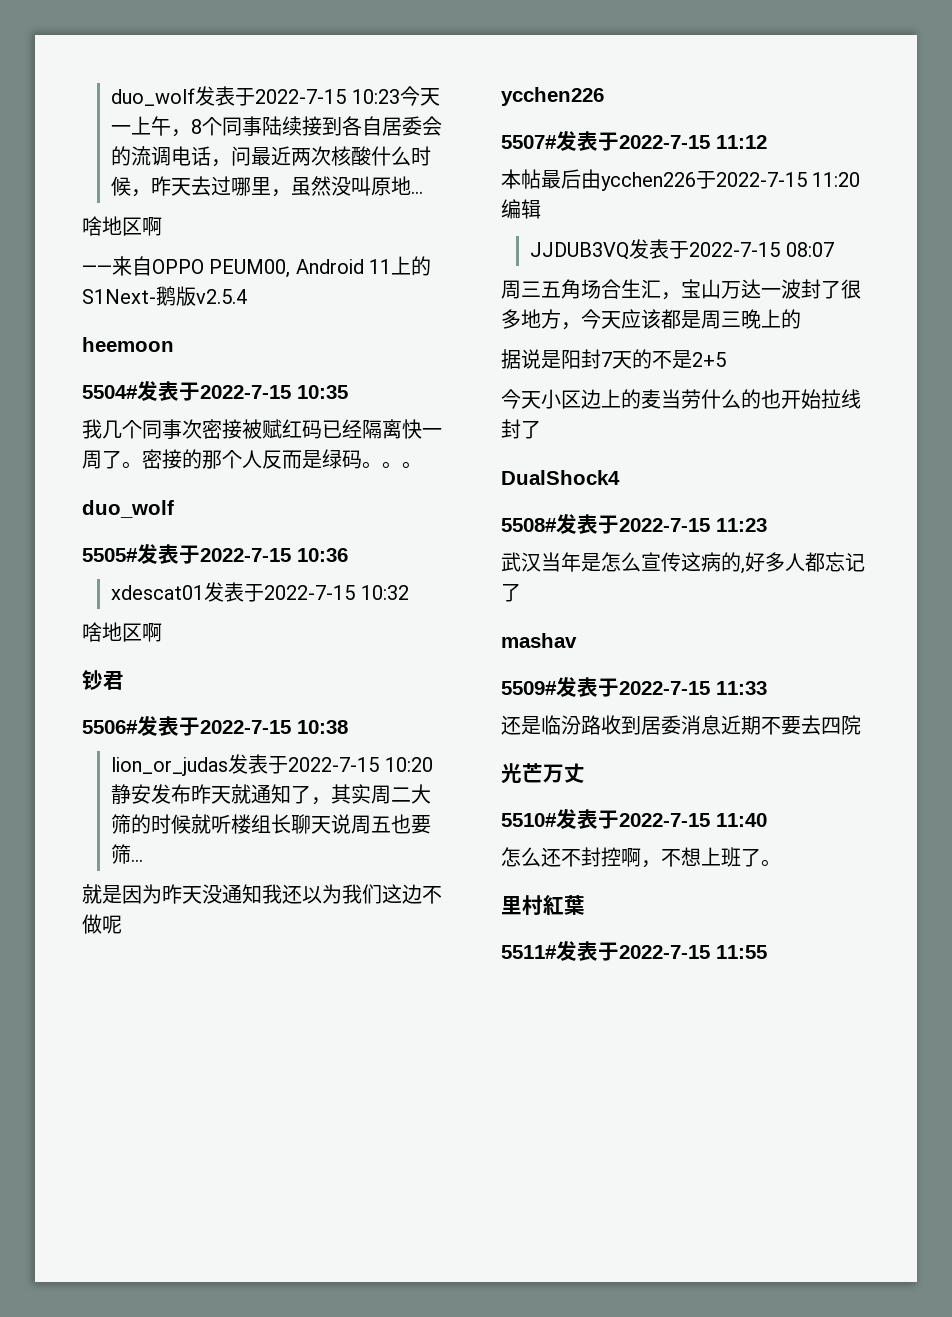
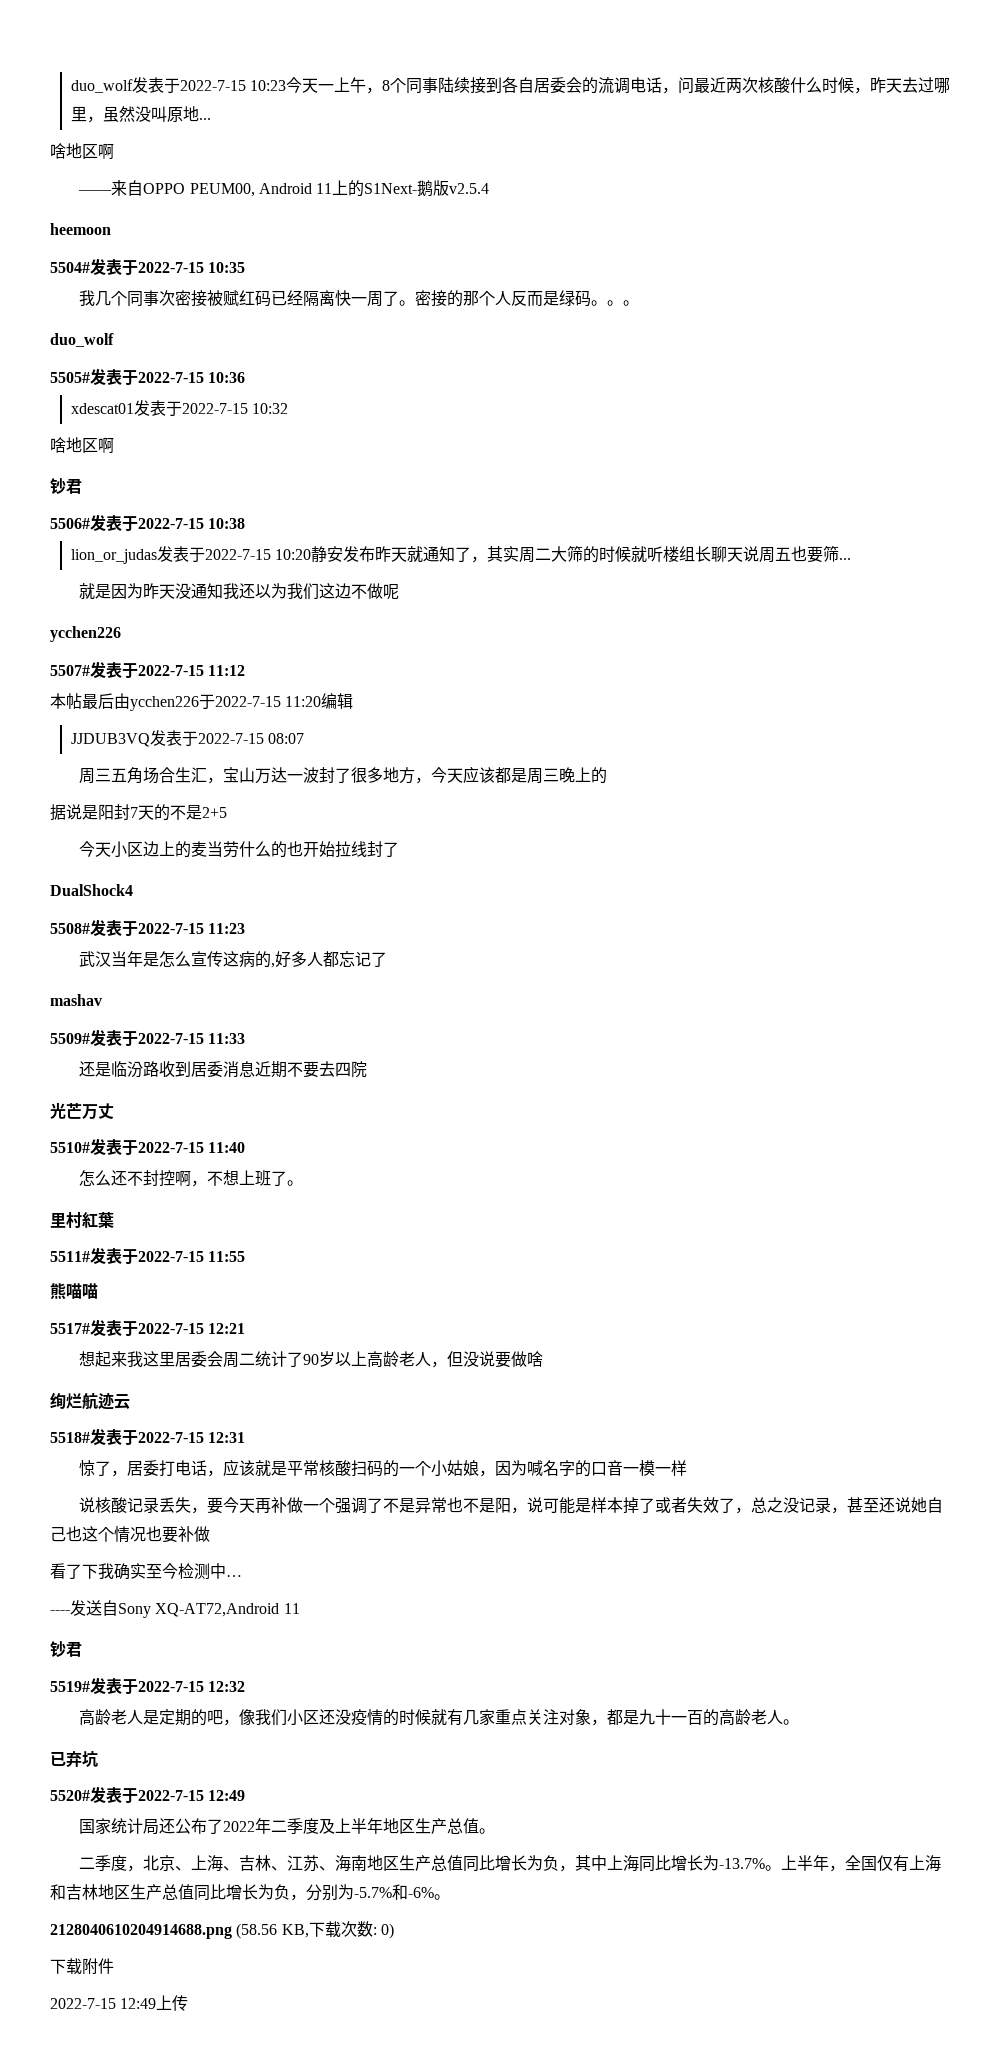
+ 熊喵喵
+ 5517#发表于2022-7-15 12:21
+ 想起来我这里居委会周二统计了90岁以上高龄老人，但没说要做啥
+ 绚烂航迹云
+ 5518#发表于2022-7-15 12:31
+ 惊了，居委打电话，应该就是平常核酸扫码的一个小姑娘，因为喊名字的口音一模一样
+ 说核酸记录丢失，要今天再补做一个强调了不是异常也不是阳，说可能是样本掉了或者失效了，总之没记录，甚至还说她自己也这个情况也要补做
+ 看了下我确实至今检测中…
+ ----发送自Sony XQ-AT72,Android 11
+ 钞君
+ 5519#发表于2022-7-15 12:32
+ 高龄老人是定期的吧，像我们小区还没疫情的时候就有几家重点关注对象，都是九十一百的高龄老人。
+ 已弃坑
+ 5520#发表于2022-7-15 12:49
+ 国家统计局还公布了2022年二季度及上半年地区生产总值。
+ 二季度，北京、上海、吉林、江苏、海南地区生产总值同比增长为负，其中上海同比增长为-13.7%。上半年，全国仅有上海和吉林地区生产总值同比增长为负，分别为-5.7%和-6%。
+ 2128040610204914688.png (58.56 KB,下载次数: 0)
+ 下载附件
+ 2022-7-15 12:49上传

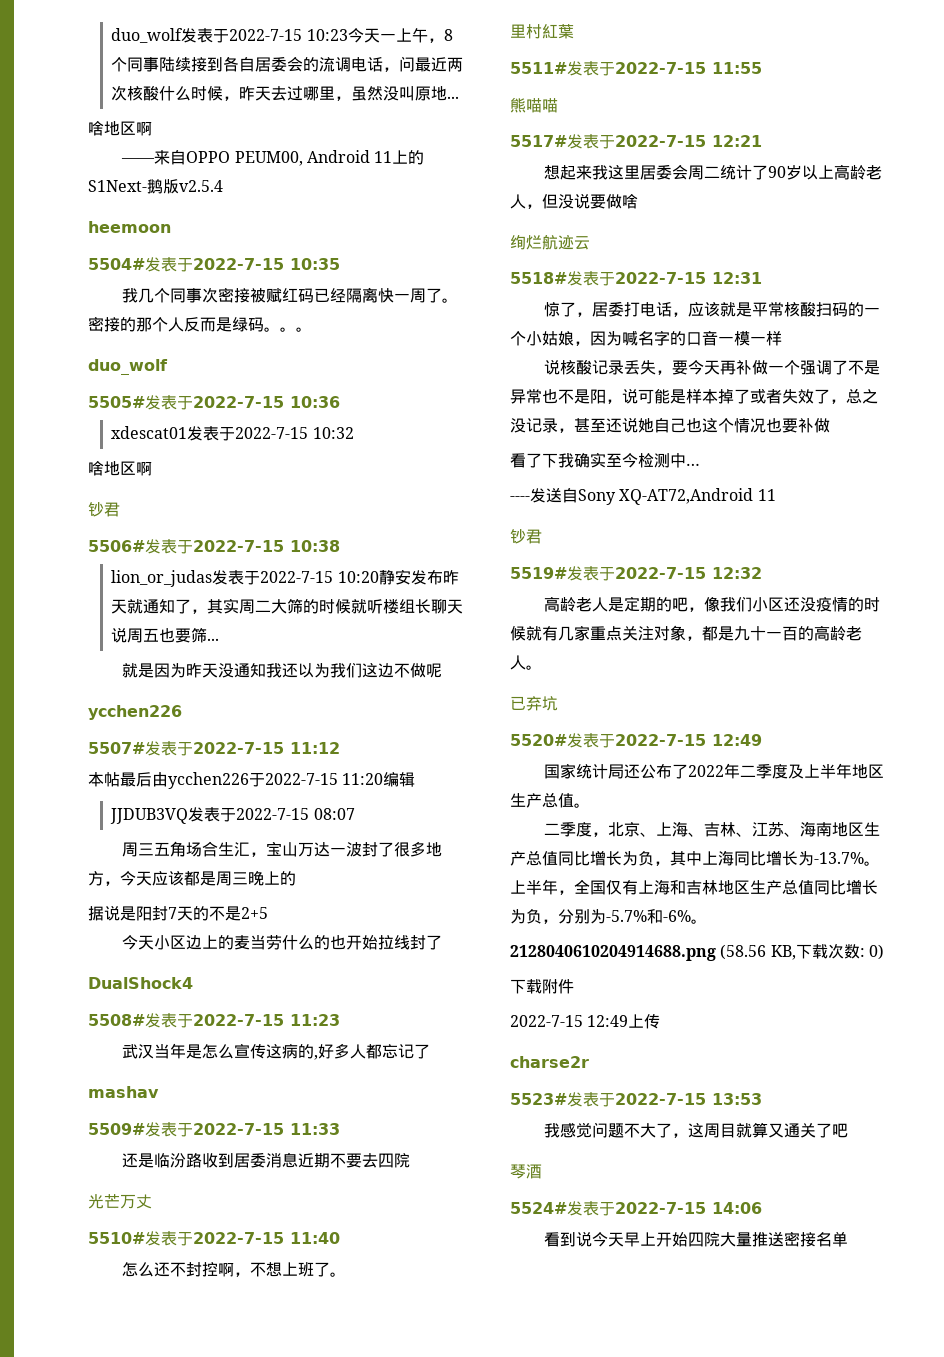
+ charse2r
+ 5523#发表于2022-7-15 13:53
+ 我感觉问题不大了，这周目就算又通关了吧
+ 琴酒
+ 5524#发表于2022-7-15 14:06
+ 看到说今天早上开始四院大量推送密接名单

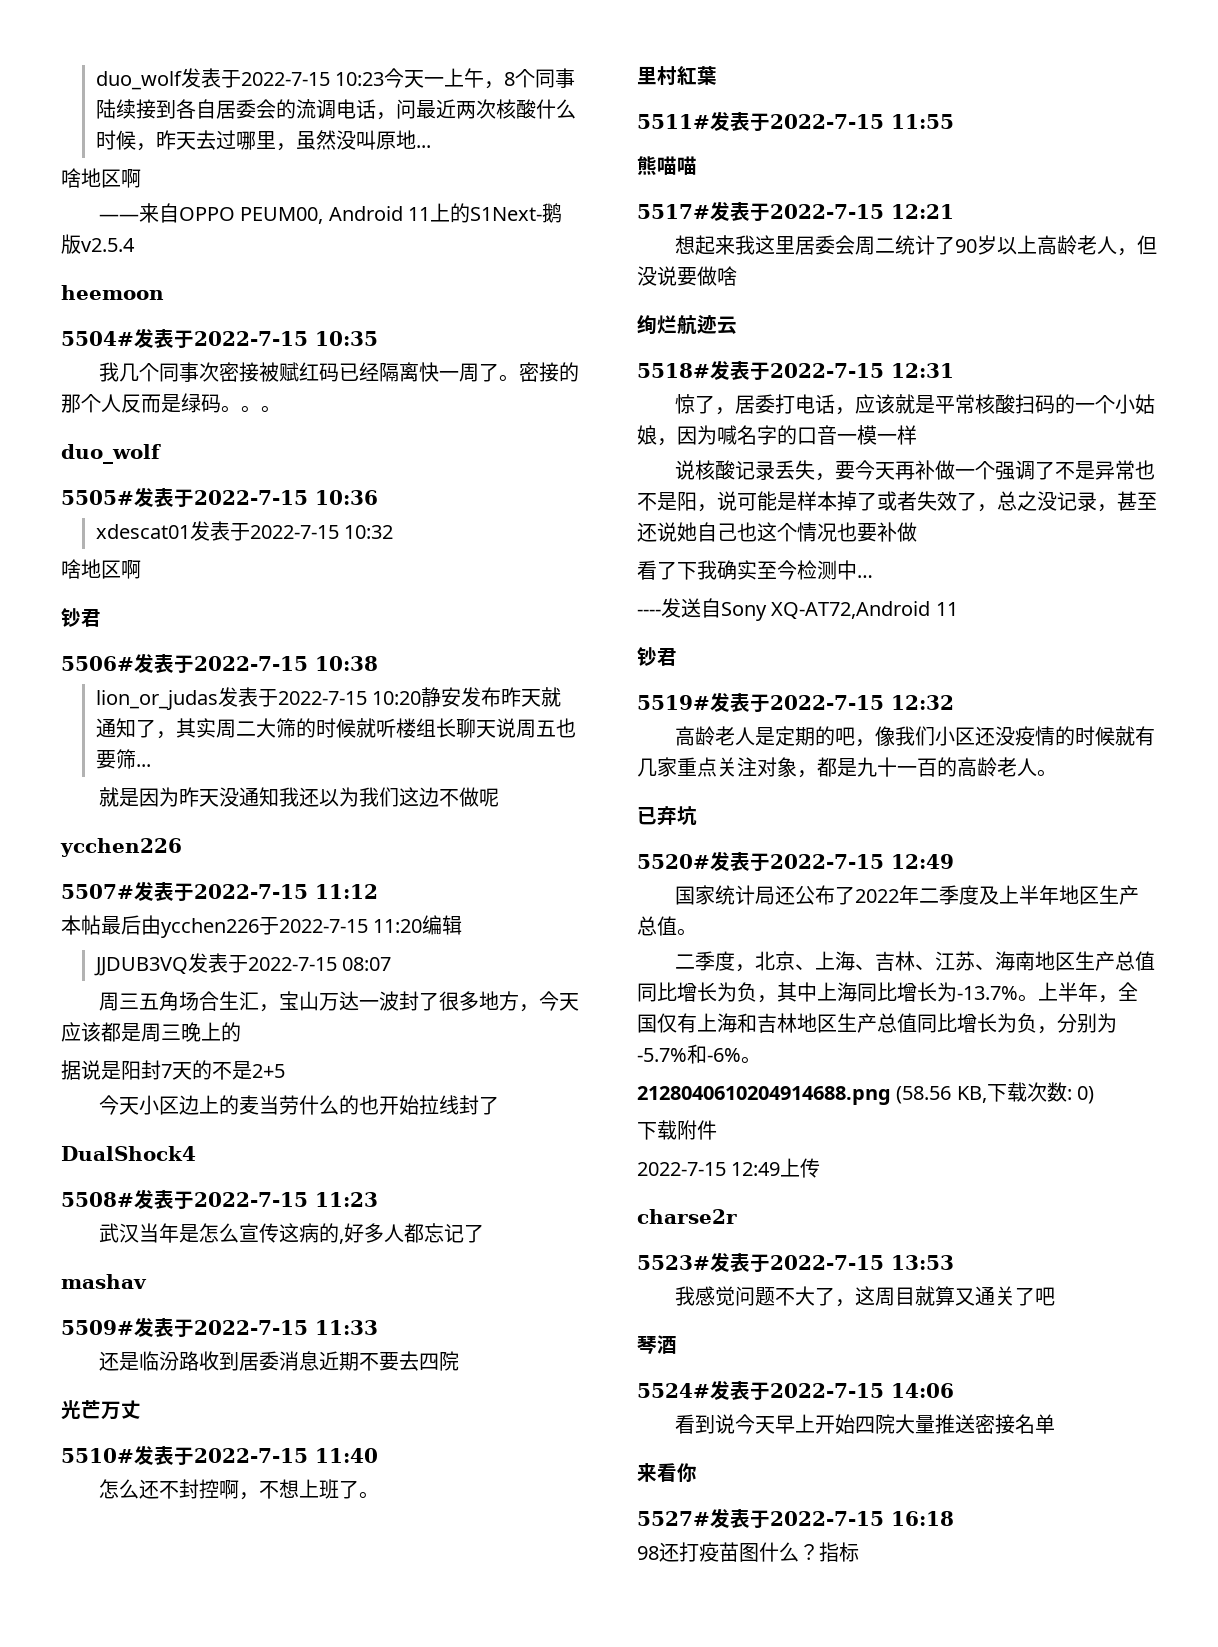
+ 来看你
+ 5527#发表于2022-7-15 16:18
+ 98还打疫苗图什么？指标

